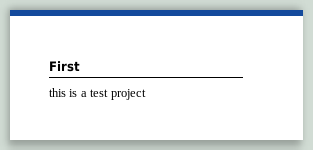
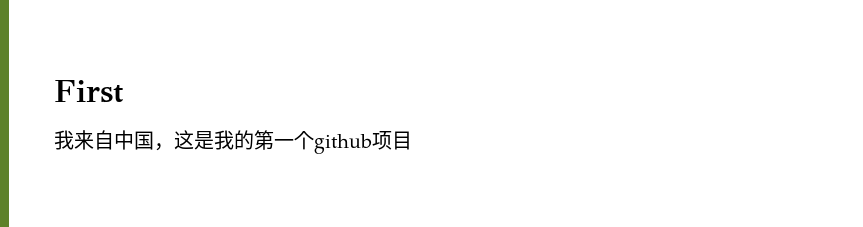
- this is a test project
+ 我来自中国，这是我的第一个github项目

